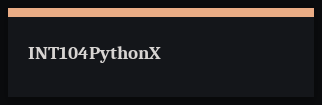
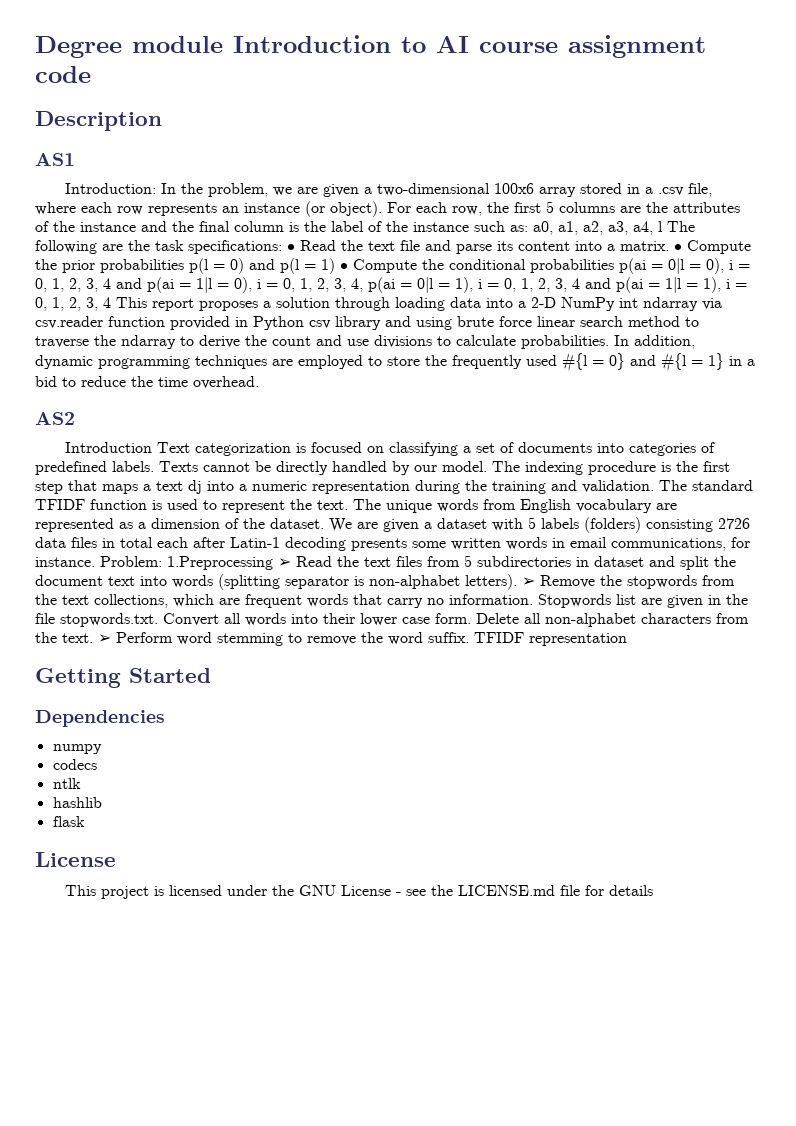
- INT104PythonX
+ Degree module Introduction to AI course assignment code
+ Description
+ AS1
+ Introduction: In the problem, we are given a two-dimensional 100x6 array stored in a .csv file, where each row represents an instance (or object). For each row, the first 5 columns are the attributes of the instance and the final column is the label of the instance such as: a0, a1, a2, a3, a4, l The following are the task specifications: • Read the text file and parse its content into a matrix. • Compute the prior probabilities p(l = 0) and p(l = 1) • Compute the conditional probabilities p(ai = 0|l = 0), i = 0, 1, 2, 3, 4 and p(ai = 1|l = 0), i = 0, 1, 2, 3, 4, p(ai = 0|l = 1), i = 0, 1, 2, 3, 4 and p(ai = 1|l = 1), i = 0, 1, 2, 3, 4 This report proposes a solution through loading data into a 2-D NumPy int ndarray via csv.reader function provided in Python csv library and using brute force linear search method to traverse the ndarray to derive the count and use divisions to calculate probabilities. In addition, dynamic programming techniques are employed to store the frequently used #{l = 0} and #{l = 1} in a bid to reduce the time overhead.
+ AS2
+ Introduction Text categorization is focused on classifying a set of documents into categories of predefined labels. Texts cannot be directly handled by our model. The indexing procedure is the first step that maps a text dj into a numeric representation during the training and validation. The standard TFIDF function is used to represent the text. The unique words from English vocabulary are represented as a dimension of the dataset. We are given a dataset with 5 labels (folders) consisting 2726 data files in total each after Latin-1 decoding presents some written words in email communications, for instance. Problem: 1.Preprocessing ➢ Read the text files from 5 subdirectories in dataset and split the document text into words (splitting separator is non-alphabet letters). ➢ Remove the stopwords from the text collections, which are frequent words that carry no information. Stopwords list are given in the file stopwords.txt. Convert all words into their lower case form. Delete all non-alphabet characters from the text. ➢ Perform word stemming to remove the word suffix. TFIDF representation
+ Getting Started
+ Dependencies
+ numpy
+ codecs
+ ntlk
+ hashlib
+ flask
+ License
+ This project is licensed under the GNU License - see the LICENSE.md file for details

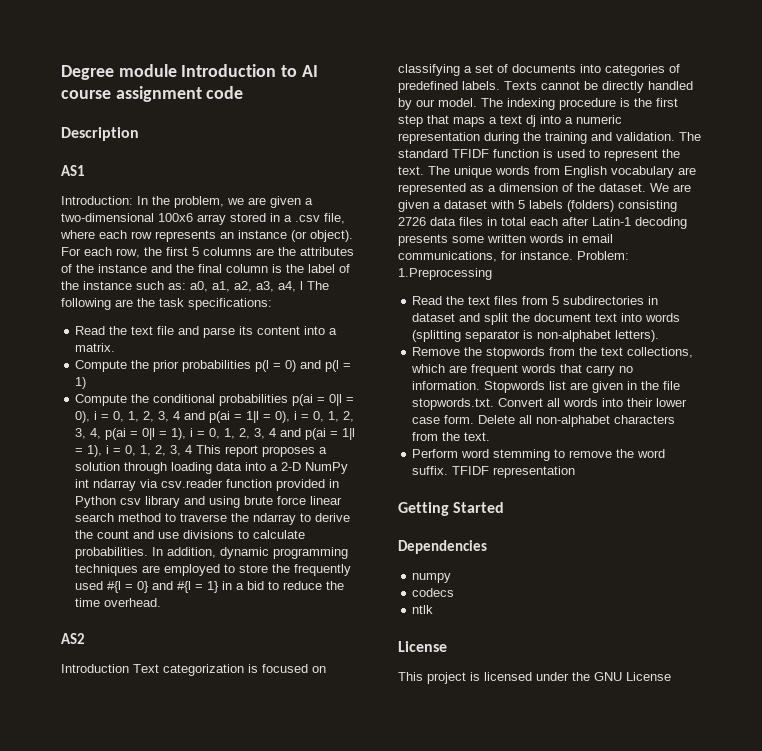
- a0, a1, a2, a3, a4, l The following are the task specifications: • Read the text file and parse its content into a matrix. • Compute the prior probabilities p(l = 0) and p(l = 1) • Compute the conditional probabilities p(ai = 0|l = 0), i = 0, 1, 2, 3, 4 and p(ai = 1|l = 0), i = 0, 1, 2, 3, 4, p(ai = 0|l = 1), i = 0, 1, 2, 3, 4 and p(ai = 1|l = 1), i = 0, 1, 2, 3, 4 This report proposes a solution through loading data into a 2-D NumPy int ndarray via csv.reader function provided in Python csv library and using brute force linear search method to traverse the ndarray to derive the count and use divisions to calculate probabilities.
+ a0, a1, a2, a3, a4, l The following are the task specifications:
+ Read the text file and parse its content into a matrix.
+ Compute the prior probabilities p(l = 0) and p(l = 1)
+ Compute the conditional probabilities p(ai = 0|l = 0), i = 0, 1, 2, 3, 4 and p(ai = 1|l = 0), i = 0, 1, 2, 3, 4, p(ai = 0|l = 1), i = 0, 1, 2, 3, 4 and p(ai = 1|l = 1), i = 0, 1, 2, 3, 4 This report proposes a solution through loading data into a 2-D NumPy int ndarray via csv.reader function provided in Python csv library and using brute force linear search method to traverse the ndarray to derive the count and use divisions to calculate probabilities.
- Problem: 1.Preprocessing ➢ Read the text files from 5 subdirectories in dataset and split the document text into words (splitting separator is non-alphabet letters). ➢ Remove the stopwords from the text collections, which are frequent words that carry no information.
+ Problem: 1.Preprocessing
+ Read the text files from 5 subdirectories in dataset and split the document text into words (splitting separator is non-alphabet letters).
+ Remove the stopwords from the text collections, which are frequent words that carry no information.
- Delete all non-alphabet characters from the text. ➢ Perform word stemming to remove the word suffix.
+ Delete all non-alphabet characters from the text.
+ Perform word stemming to remove the word suffix.
- hashlib
- flask
- This project is licensed under the GNU License - see the LICENSE.md file for details
+ This project is licensed under the GNU License

